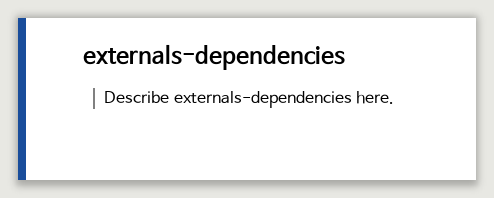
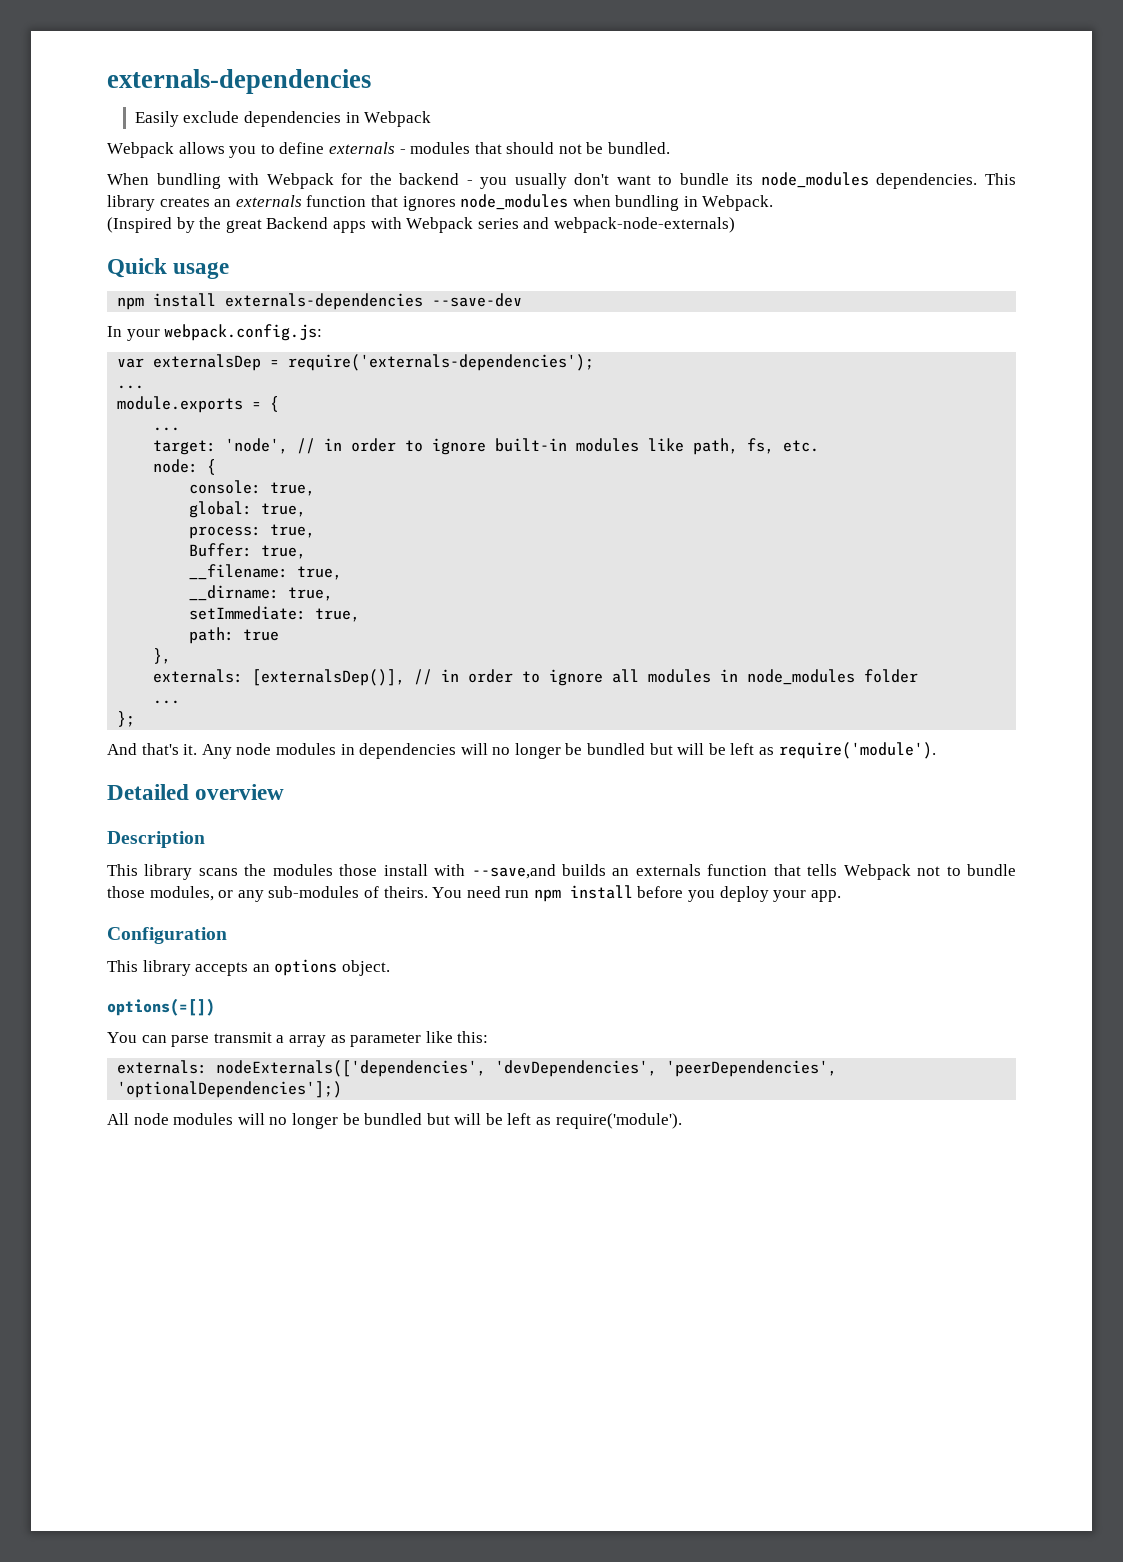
- Describe externals-dependencies here.
+ Easily exclude dependencies in Webpack
+ Webpack allows you to define externals - modules that should not be bundled.
+ When bundling with Webpack for the backend - you usually don't want to bundle its node_modules dependencies. This library creates an externals function that ignores node_modules when bundling in Webpack.
+ (Inspired by the great Backend apps with Webpack series and webpack-node-externals)
+ Quick usage
+ npm install externals-dependencies --save-dev
+ In your webpack.config.js:
+ var externalsDep = require('externals-dependencies');
+ ...
+ module.exports = {
+ ...
+ target: 'node', // in order to ignore built-in modules like path, fs, etc.
+ node: {
+ console: true,
+ global: true,
+ process: true,
+ Buffer: true,
+ __filename: true,
+ __dirname: true,
+ setImmediate: true,
+ path: true
+ },
+ externals: [externalsDep()], // in order to ignore all modules in node_modules folder
+ ...
+ };
+ And that's it. Any node modules in dependencies will no longer be bundled but will be left as require('module').
+ Detailed overview
+ Description
+ This library scans the modules those install with --save,and builds an externals function that tells Webpack not to bundle those modules, or any sub-modules of theirs. You need run npm install before you deploy your app.
+ Configuration
+ This library accepts an options object.
+ options(=[])
+ You can parse transmit a array as parameter like this:
+ externals: nodeExternals(['dependencies', 'devDependencies', 'peerDependencies', 'optionalDependencies'];)
+ All node modules will no longer be bundled but will be left as require('module').

